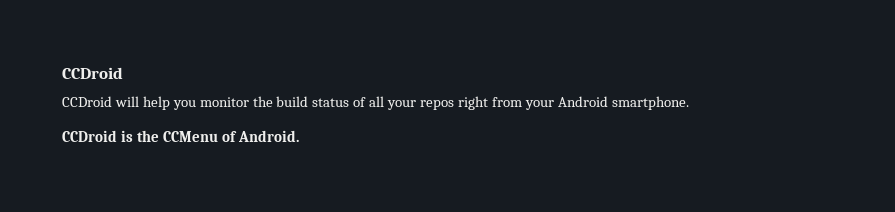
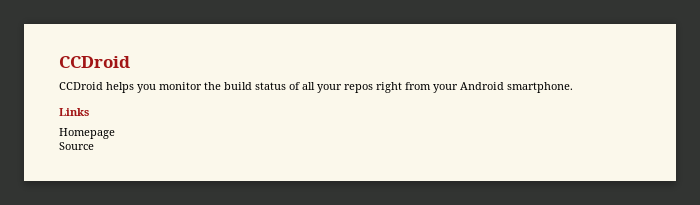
- CCDroid will help you monitor the build status of all your repos right from your Android smartphone.
+ CCDroid helps you monitor the build status of all your repos right from your Android smartphone.
- CCDroid is the CCMenu of Android.
+ Links
+ Homepage
+ Source

